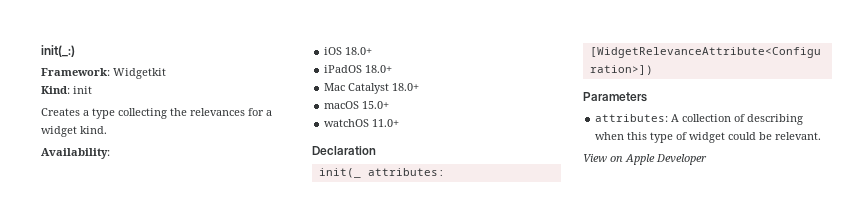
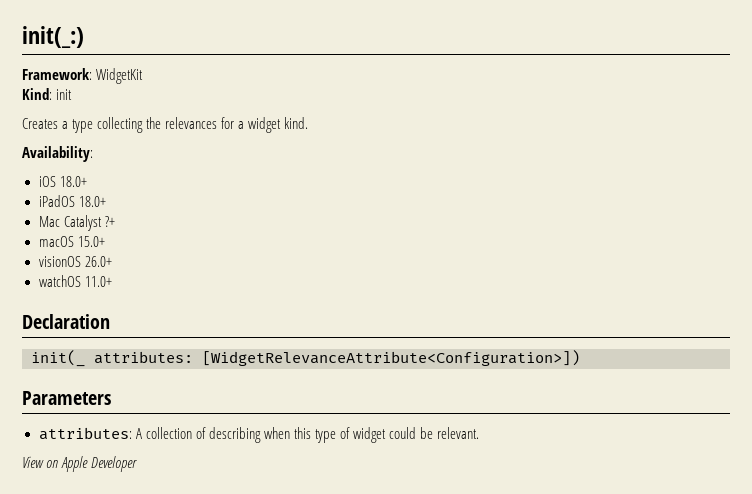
- Framework: Widgetkit
+ Framework: WidgetKit
- Mac Catalyst 18.0+
+ Mac Catalyst ?+
+ visionOS 26.0+

